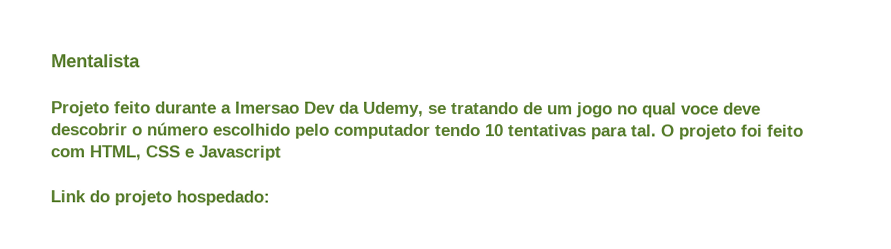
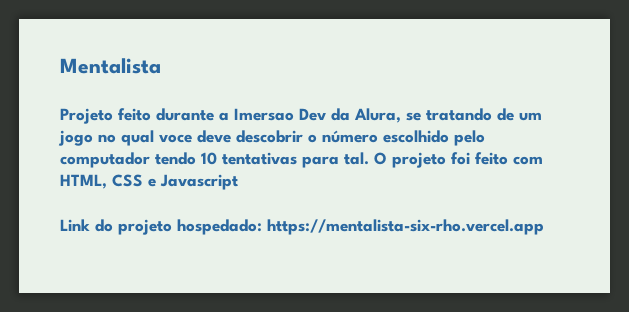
- Projeto feito durante a Imersao Dev da Udemy, se tratando de um jogo no qual voce deve descobrir o número escolhido pelo computador tendo 10 tentativas para tal.
+ Projeto feito durante a Imersao Dev da Alura, se tratando de um jogo no qual voce deve descobrir o número escolhido pelo computador tendo 10 tentativas para tal.
- Link do projeto hospedado:
+ Link do projeto hospedado: https://mentalista-six-rho.vercel.app

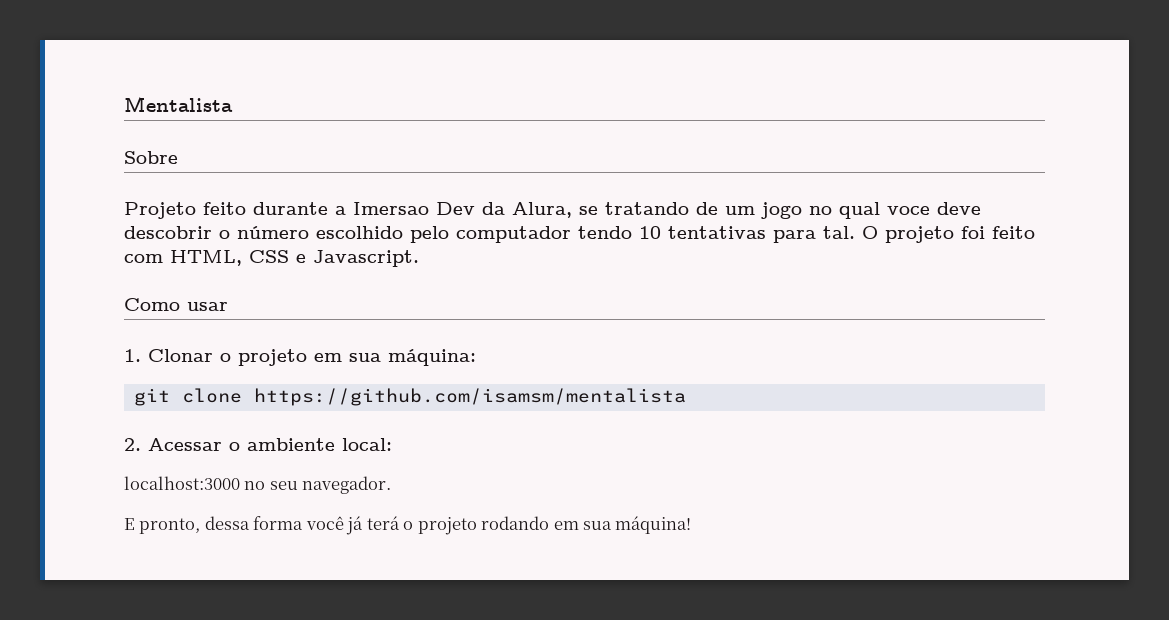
+ Sobre
- O projeto foi feito com HTML, CSS e Javascript
- Link do projeto hospedado: https://mentalista-six-rho.vercel.app
+ O projeto foi feito com HTML, CSS e Javascript.
+ Como usar
+ 1. Clonar o projeto em sua máquina:
+ git clone https://github.com/isamsm/mentalista
+ 2. Acessar o ambiente local:
+ localhost:3000 no seu navegador.
+ E pronto, dessa forma você já terá o projeto rodando em sua máquina!

